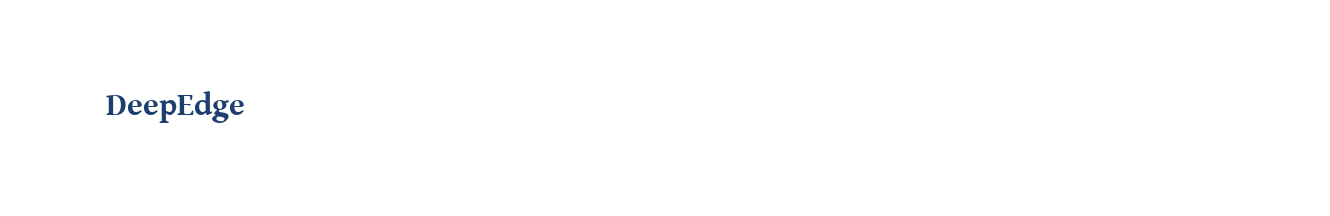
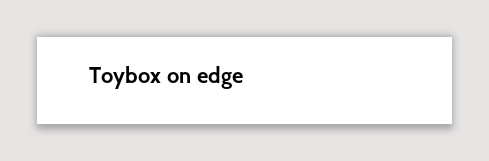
- DeepEdge
+ Toybox on edge

